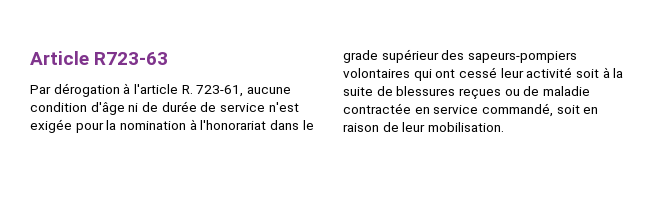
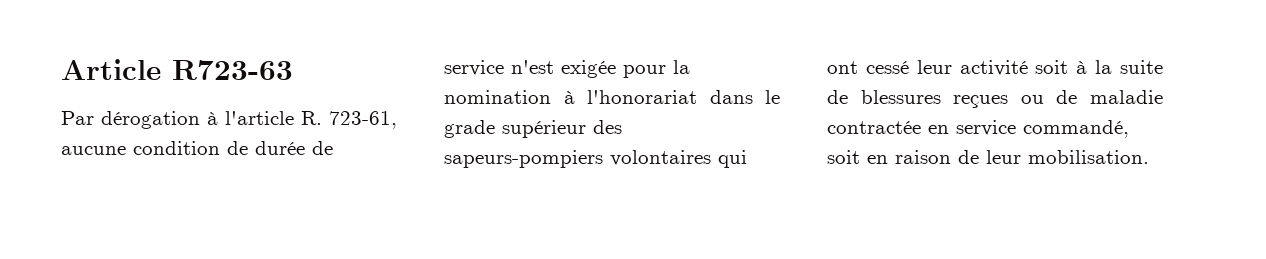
- Par dérogation à l'article R. 723-61, aucune condition d'âge ni de durée de service n'est exigée pour la nomination à l'honorariat dans le grade supérieur des sapeurs-pompiers volontaires qui ont cessé leur activité soit à la suite de blessures reçues ou de maladie contractée en service commandé, soit en raison de leur mobilisation.
+ Par dérogation à l'article R. 723-61, aucune condition de durée de service n'est exigée pour la nomination à l'honorariat dans le grade supérieur des sapeurs-pompiers volontaires qui ont cessé leur activité soit à la suite de blessures reçues ou de maladie contractée en service commandé, soit en raison de leur mobilisation.

